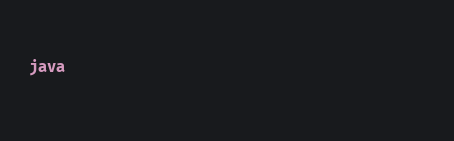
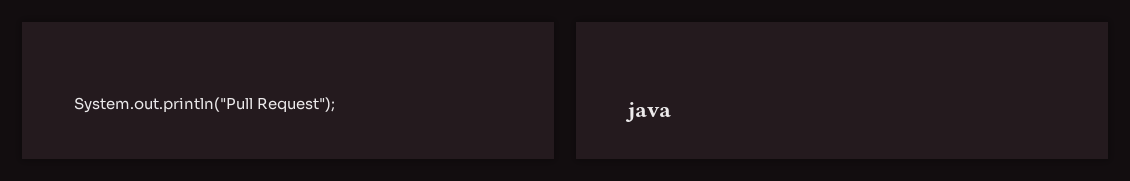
+ System.out.println("Pull Request");

